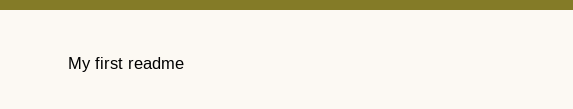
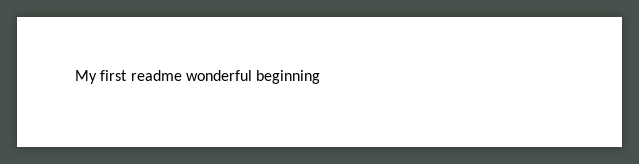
- My first readme
+ My first readme wonderful beginning

